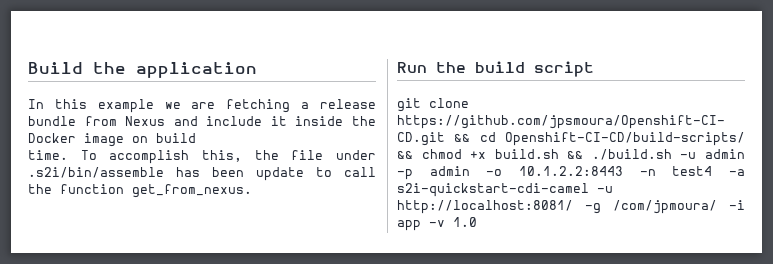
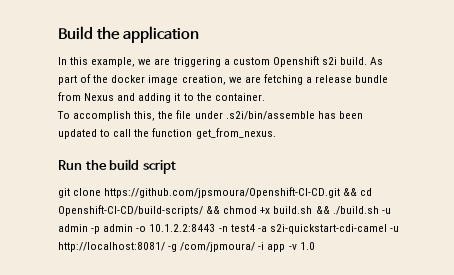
- In this example we are fetching a release bundle from Nexus and include it inside the Docker image on build
- time. To accomplish this, the file under .s2i/bin/assemble has been update to call the function get_from_nexus.
+ In this example, we are triggering a custom Openshift s2i build. As part of the docker image creation, we are fetching a release bundle from Nexus and adding it to the container.
+ To accomplish this, the file under .s2i/bin/assemble has been updated to call the function get_from_nexus.

